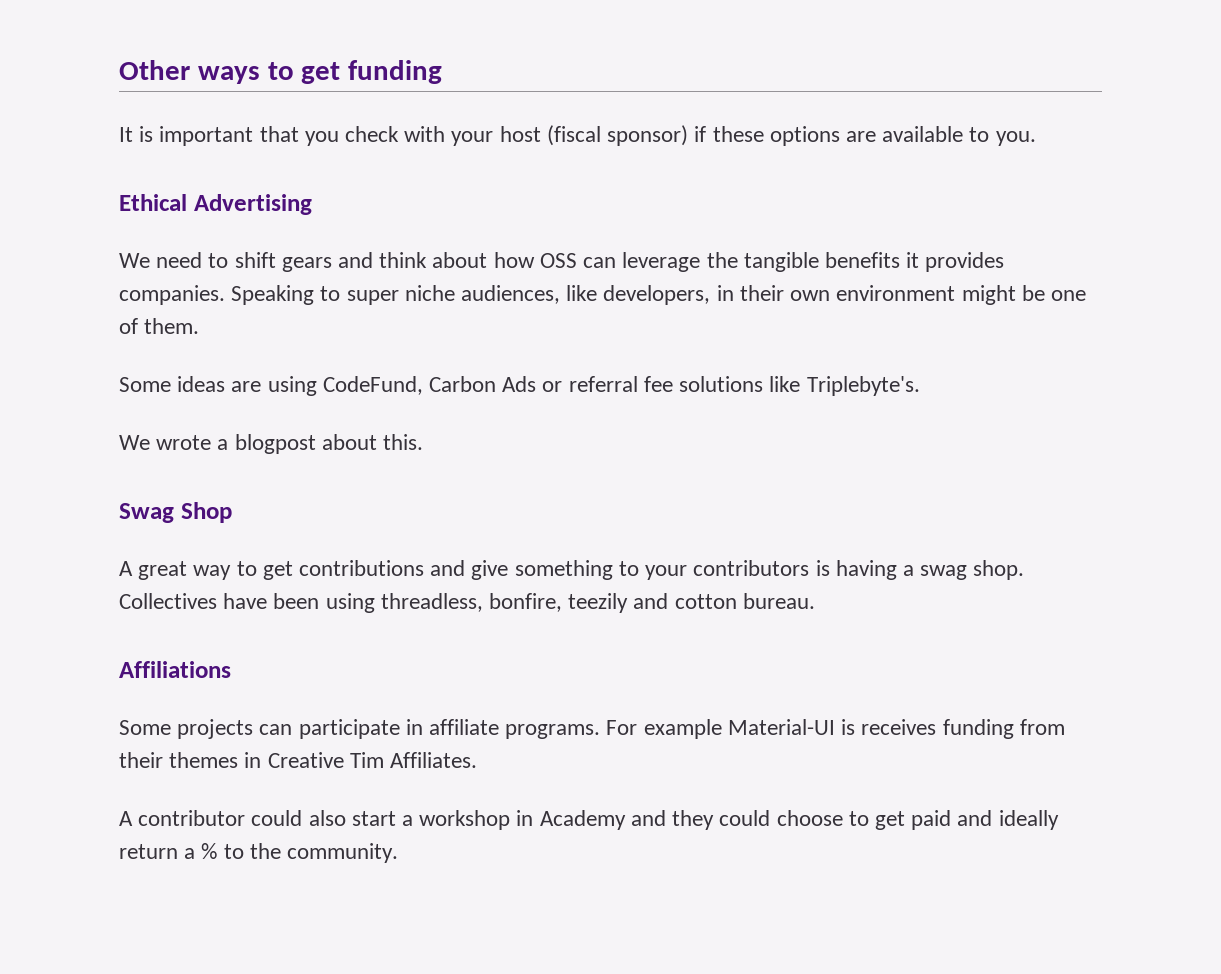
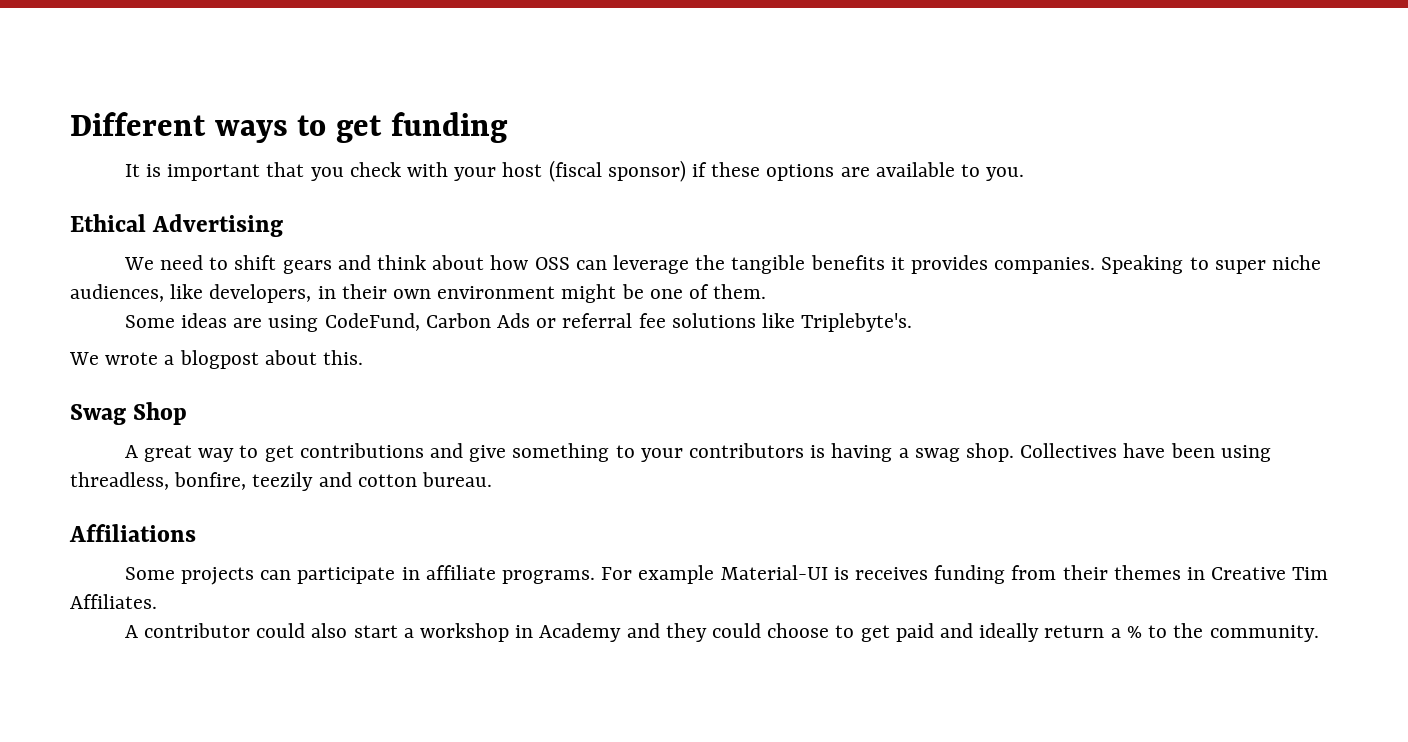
- Other ways to get funding
+ Different ways to get funding

